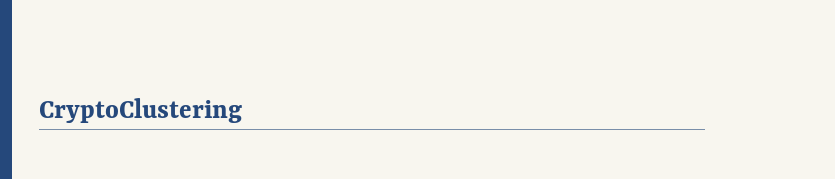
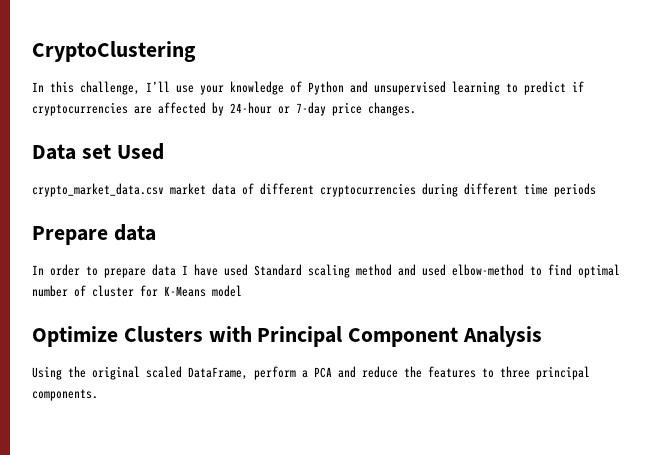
+ In this challenge, I’ll use your knowledge of Python and unsupervised learning to predict if cryptocurrencies are affected by 24-hour or 7-day price changes.
+ Data set Used
+ crypto_market_data.csv market data of different cryptocurrencies during different time periods
+ Prepare data
+ In order to prepare data I have used Standard scaling method and used elbow-method to find optimal number of cluster for K-Means model
+ Optimize Clusters with Principal Component Analysis
+ Using the original scaled DataFrame, perform a PCA and reduce the features to three principal components.

